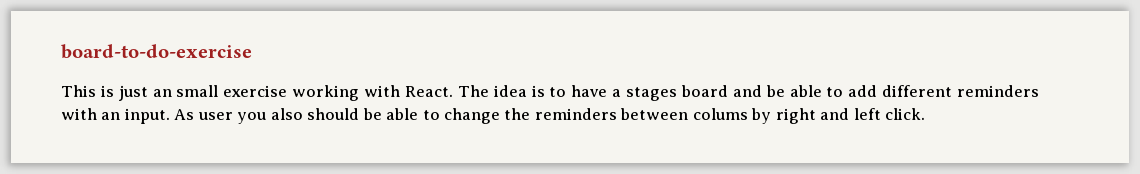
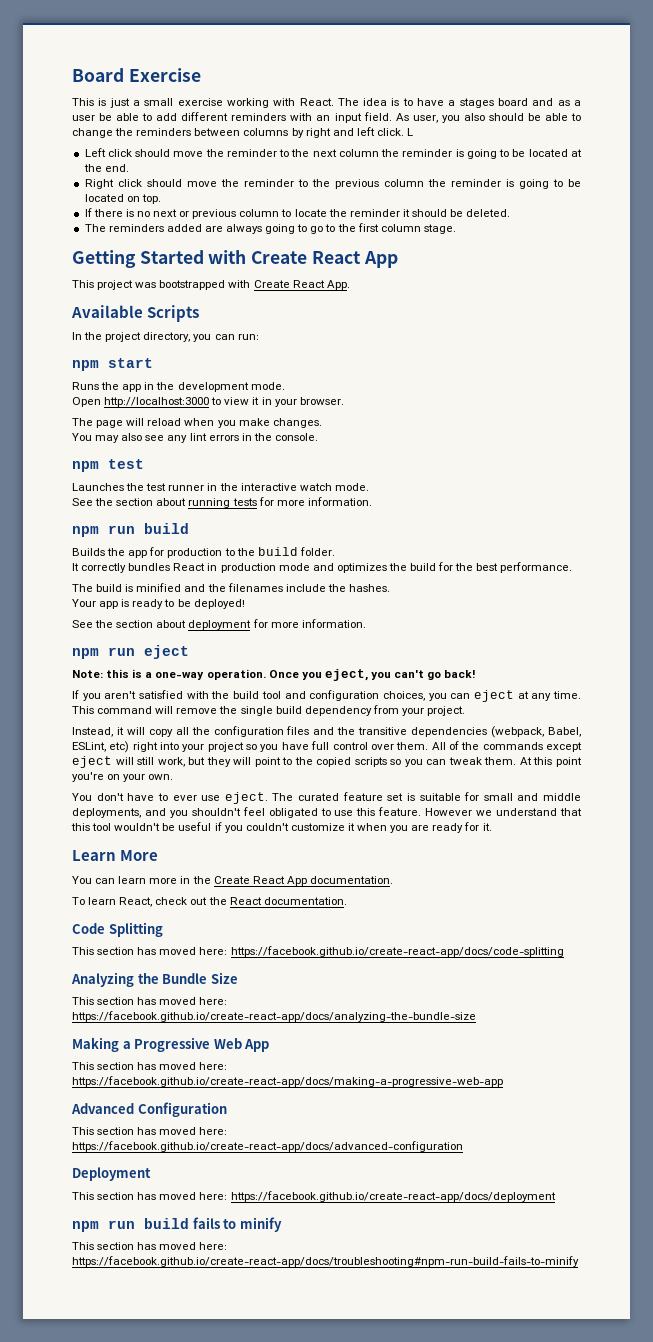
- board-to-do-exercise
+ Board Exercise
- This is just an small exercise working with React.
+ This is just a small exercise working with React.
- The idea is to have a stages board and be able to add different reminders with an input. As user you also should be able to change the reminders between colums by right and left click.
+ The idea is to have a stages board and as a user be able to add different reminders with an input field. As user, you also should be able to change the reminders between columns by right and left click.
+ L
+ Left click should move the reminder to the next column the reminder is going to be located at the end.
+ Right click should move the reminder to the previous column the reminder is going to be located on top.
+ If there is no next or previous column to locate the reminder it should be deleted.
+ The reminders added are always going to go to the first column stage.
+ Getting Started with Create React App
+ This project was bootstrapped with Create React App.
+ Available Scripts
+ In the project directory, you can run:
+ npm start
+ Runs the app in the development mode.
+ Open http://localhost:3000 to view it in your browser.
+ The page will reload when you make changes.
+ You may also see any lint errors in the console.
+ npm test
+ Launches the test runner in the interactive watch mode.
+ See the section about running tests for more information.
+ npm run build
+ Builds the app for production to the build folder.
+ It correctly bundles React in production mode and optimizes the build for the best performance.
+ The build is minified and the filenames include the hashes.
+ Your app is ready to be deployed!
+ See the section about deployment for more information.
+ npm run eject
+ Note: this is a one-way operation. Once you eject, you can't go back!
+ If you aren't satisfied with the build tool and configuration choices, you can eject at any time. This command will remove the single build dependency from your project.
+ Instead, it will copy all the configuration files and the transitive dependencies (webpack, Babel, ESLint, etc) right into your project so you have full control over them. All of the commands except eject will still work, but they will point to the copied scripts so you can tweak them. At this point you're on your own.
+ You don't have to ever use eject. The curated feature set is suitable for small and middle deployments, and you shouldn't feel obligated to use this feature. However we understand that this tool wouldn't be useful if you couldn't customize it when you are ready for it.
+ Learn More
+ You can learn more in the Create React App documentation.
+ To learn React, check out the React documentation.
+ Code Splitting
+ This section has moved here: https://facebook.github.io/create-react-app/docs/code-splitting
+ Analyzing the Bundle Size
+ This section has moved here: https://facebook.github.io/create-react-app/docs/analyzing-the-bundle-size
+ Making a Progressive Web App
+ This section has moved here: https://facebook.github.io/create-react-app/docs/making-a-progressive-web-app
+ Advanced Configuration
+ This section has moved here: https://facebook.github.io/create-react-app/docs/advanced-configuration
+ Deployment
+ This section has moved here: https://facebook.github.io/create-react-app/docs/deployment
+ npm run build fails to minify
+ This section has moved here: https://facebook.github.io/create-react-app/docs/troubleshooting#npm-run-build-fails-to-minify

